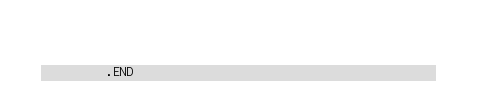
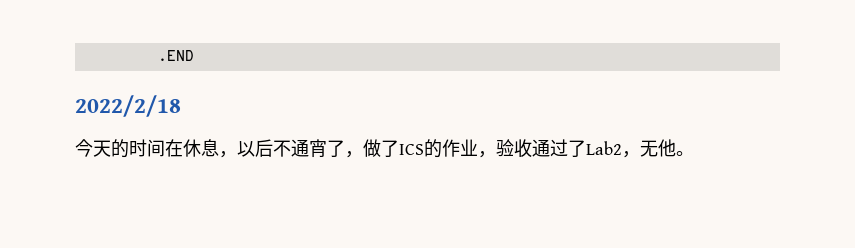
+ 2022/2/18
+ 今天的时间在休息，以后不通宵了，做了ICS的作业，验收通过了Lab2，无他。

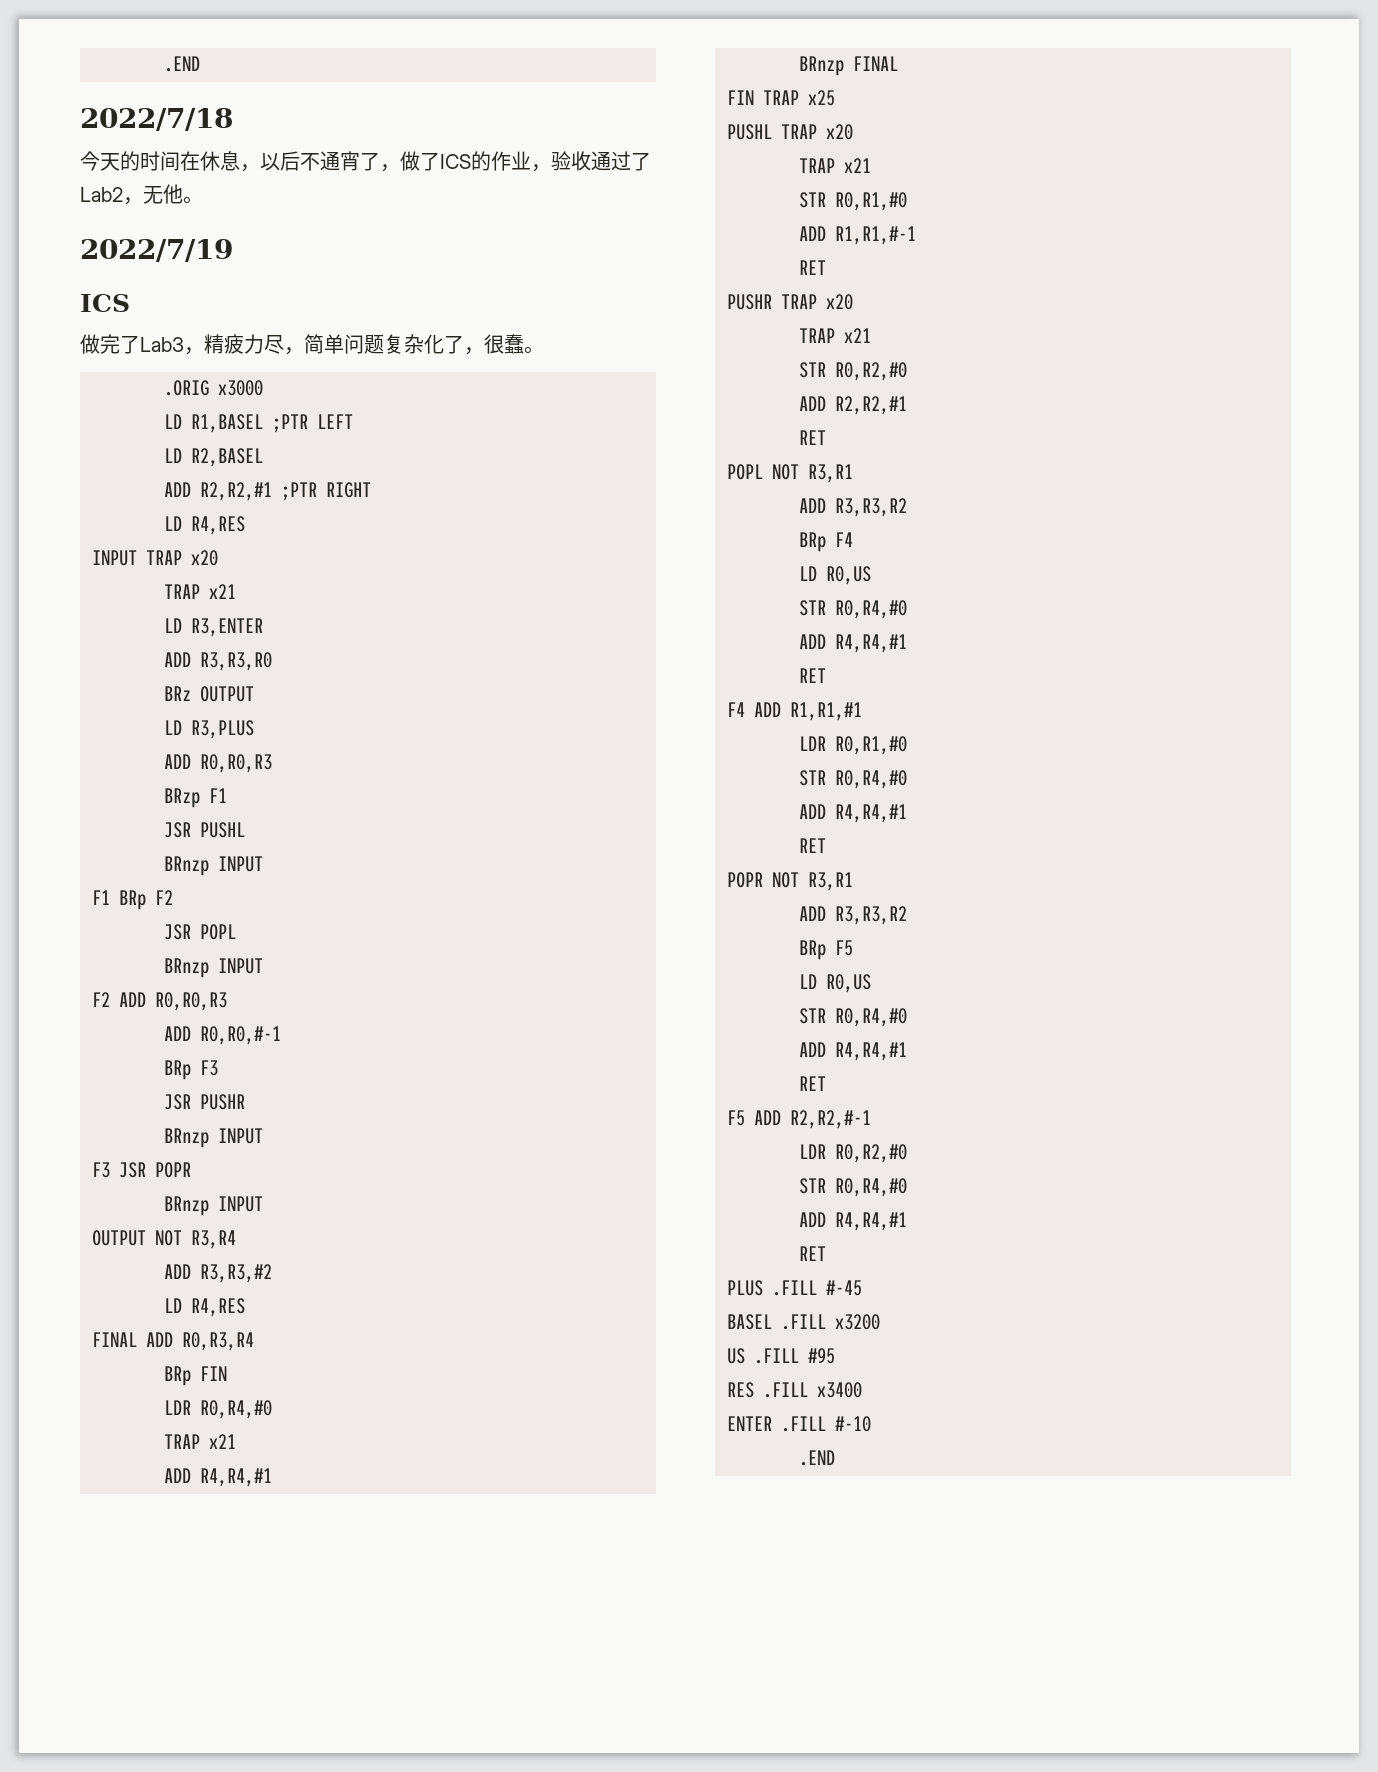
- 2022/2/18
+ 2022/7/18
+ 2022/7/19
+ ICS
+ 做完了Lab3，精疲力尽，简单问题复杂化了，很蠢。
+ .ORIG x3000
+ LD R1,BASEL ;PTR LEFT
+ LD R2,BASEL
+ ADD R2,R2,#1 ;PTR RIGHT
+ LD R4,RES
+ INPUT TRAP x20
+ TRAP x21
+ LD R3,ENTER
+ ADD R3,R3,R0
+ BRz OUTPUT
+ LD R3,PLUS
+ ADD R0,R0,R3
+ BRzp F1
+ JSR PUSHL
+ BRnzp INPUT
+ F1 BRp F2
+ JSR POPL
+ BRnzp INPUT
+ F2 ADD R0,R0,R3
+ ADD R0,R0,#-1
+ BRp F3
+ JSR PUSHR
+ BRnzp INPUT
+ F3 JSR POPR
+ BRnzp INPUT
+ OUTPUT NOT R3,R4
+ ADD R3,R3,#2
+ LD R4,RES
+ FINAL ADD R0,R3,R4
+ BRp FIN
+ LDR R0,R4,#0
+ TRAP x21
+ ADD R4,R4,#1
+ BRnzp FINAL
+ FIN TRAP x25
+ PUSHL TRAP x20
+ TRAP x21
+ STR R0,R1,#0
+ ADD R1,R1,#-1
+ RET
+ PUSHR TRAP x20
+ TRAP x21
+ STR R0,R2,#0
+ ADD R2,R2,#1
+ RET
+ POPL NOT R3,R1
+ ADD R3,R3,R2
+ BRp F4
+ LD R0,US
+ STR R0,R4,#0
+ ADD R4,R4,#1
+ RET
+ F4 ADD R1,R1,#1
+ LDR R0,R1,#0
+ STR R0,R4,#0
+ ADD R4,R4,#1
+ RET
+ POPR NOT R3,R1
+ ADD R3,R3,R2
+ BRp F5
+ LD R0,US
+ STR R0,R4,#0
+ ADD R4,R4,#1
+ RET
+ F5 ADD R2,R2,#-1
+ LDR R0,R2,#0
+ STR R0,R4,#0
+ ADD R4,R4,#1
+ RET
+ PLUS .FILL #-45
+ BASEL .FILL x3200
+ US .FILL #95
+ RES .FILL x3400
+ ENTER .FILL #-10
+ .END

